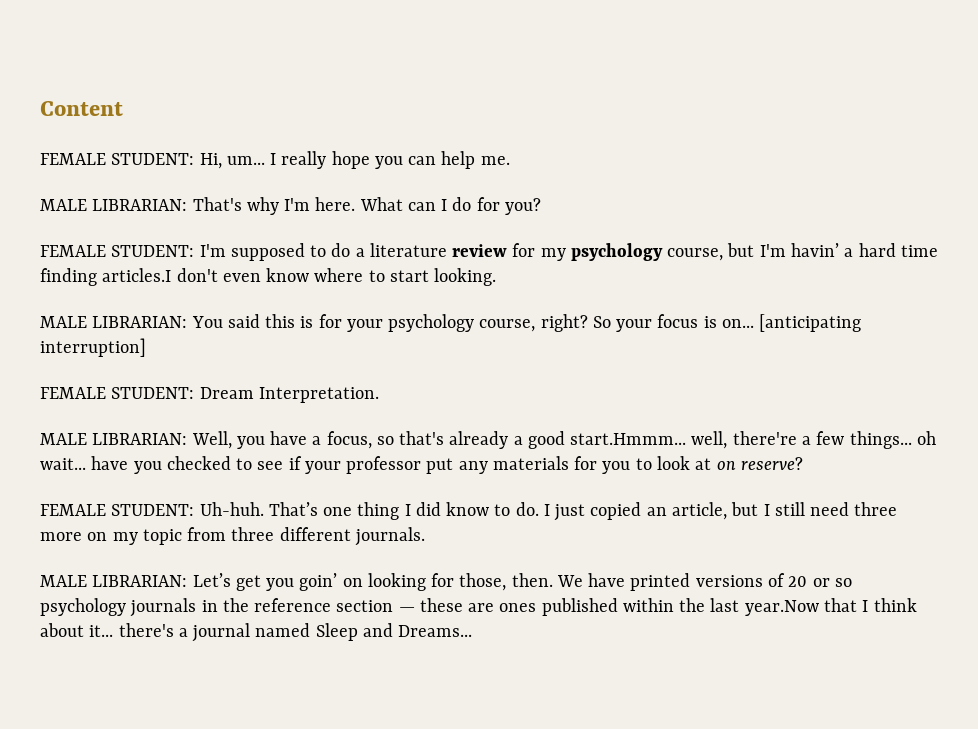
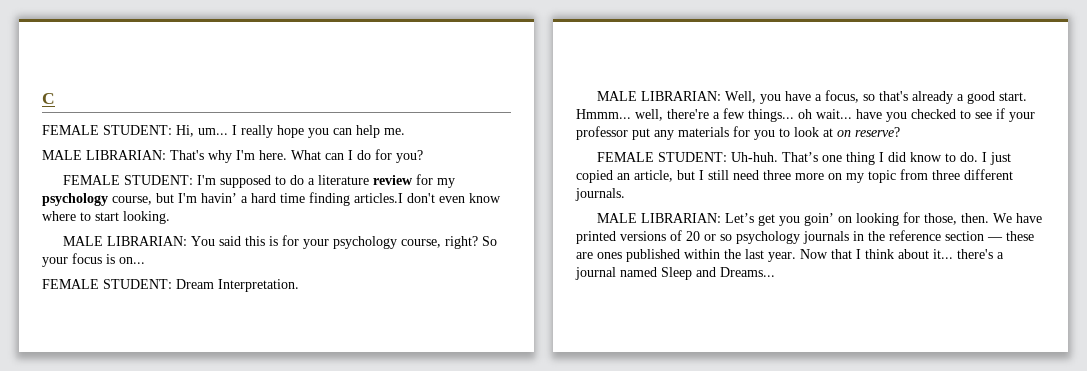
- Content
+ C
- [anticipating interruption]
- MALE LIBRARIAN: Well, you have a focus, so that's already a good start.Hmmm... well, there're a few things... oh wait... have you checked to see if your professor put any materials for you to look at on reserve?
+ MALE LIBRARIAN: Well, you have a focus, so that's already a good start. Hmmm... well, there're a few things... oh wait... have you checked to see if your professor put any materials for you to look at on reserve?
- We have printed versions of 20 or so psychology journals in the reference section — these are ones published within the last year.Now that I think about it... there's a journal named Sleep and Dreams...
+ We have printed versions of 20 or so psychology journals in the reference section — these are ones published within the last year. Now that I think about it... there's a journal named Sleep and Dreams...

